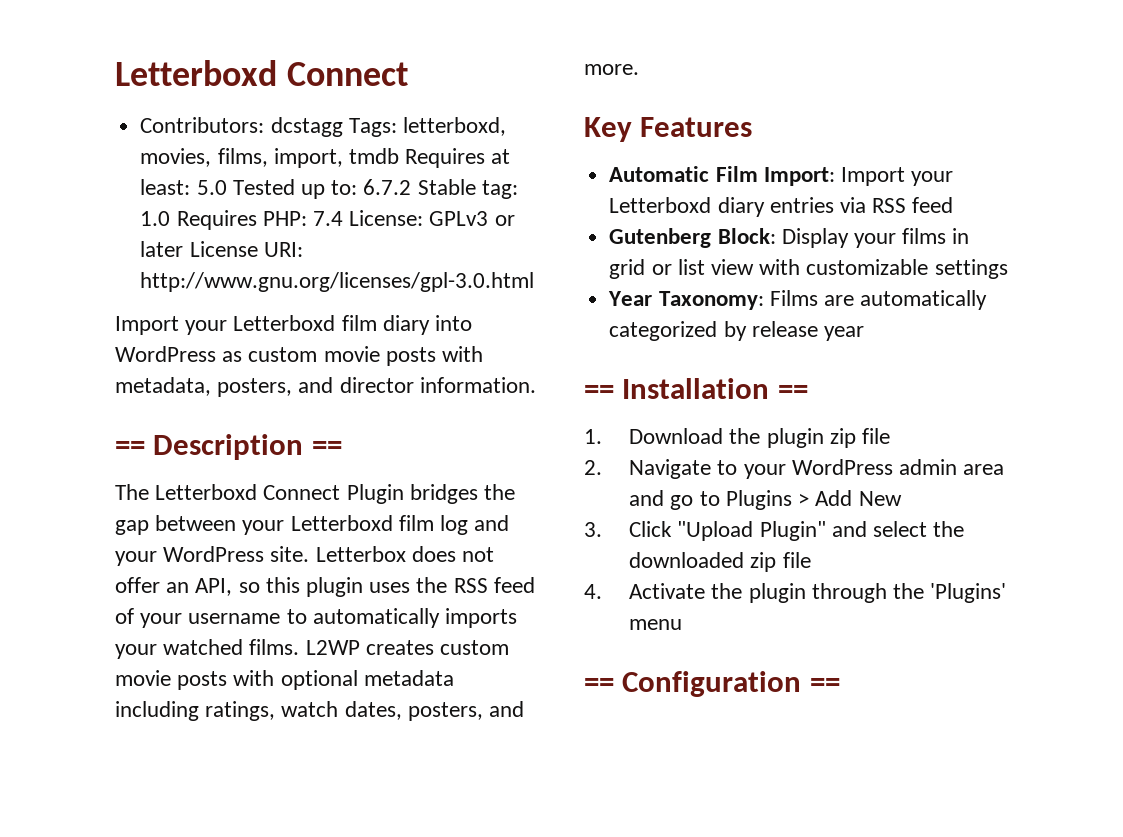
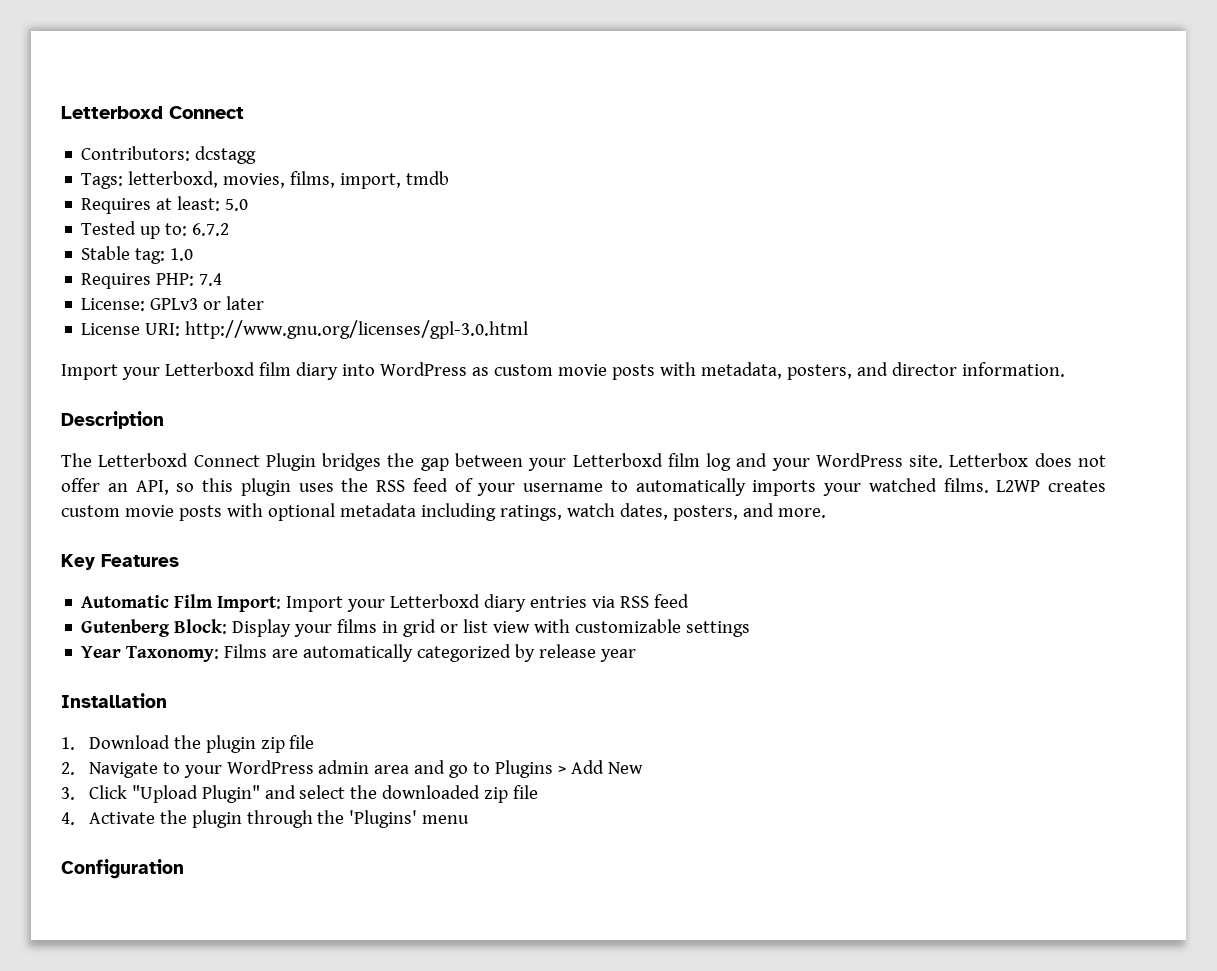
- Contributors: dcstagg Tags: letterboxd, movies, films, import, tmdb Requires at least: 5.0 Tested up to: 6.7.2 Stable tag: 1.0 Requires PHP: 7.4 License: GPLv3 or later License URI: http://www.gnu.org/licenses/gpl-3.0.html
+ Contributors: dcstagg
+ Tags: letterboxd, movies, films, import, tmdb
+ Requires at least: 5.0
+ Tested up to: 6.7.2
+ Stable tag: 1.0
+ Requires PHP: 7.4
+ License: GPLv3 or later
+ License URI: http://www.gnu.org/licenses/gpl-3.0.html
- == Description ==
+ Description
- == Installation ==
+ Installation
- == Configuration ==
+ Configuration

